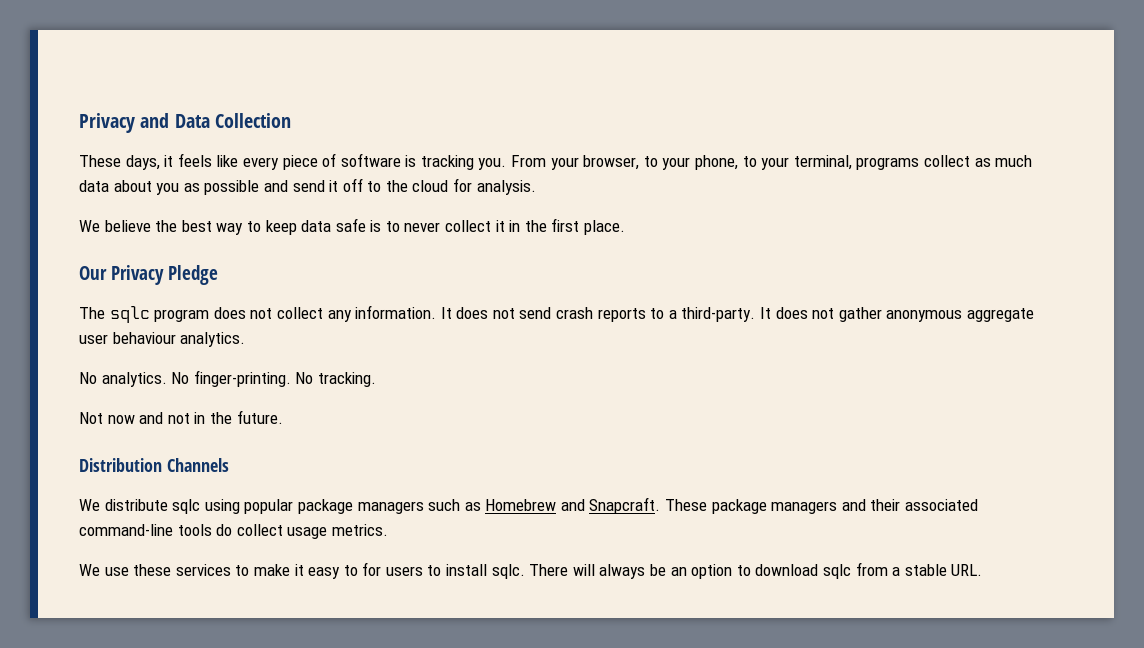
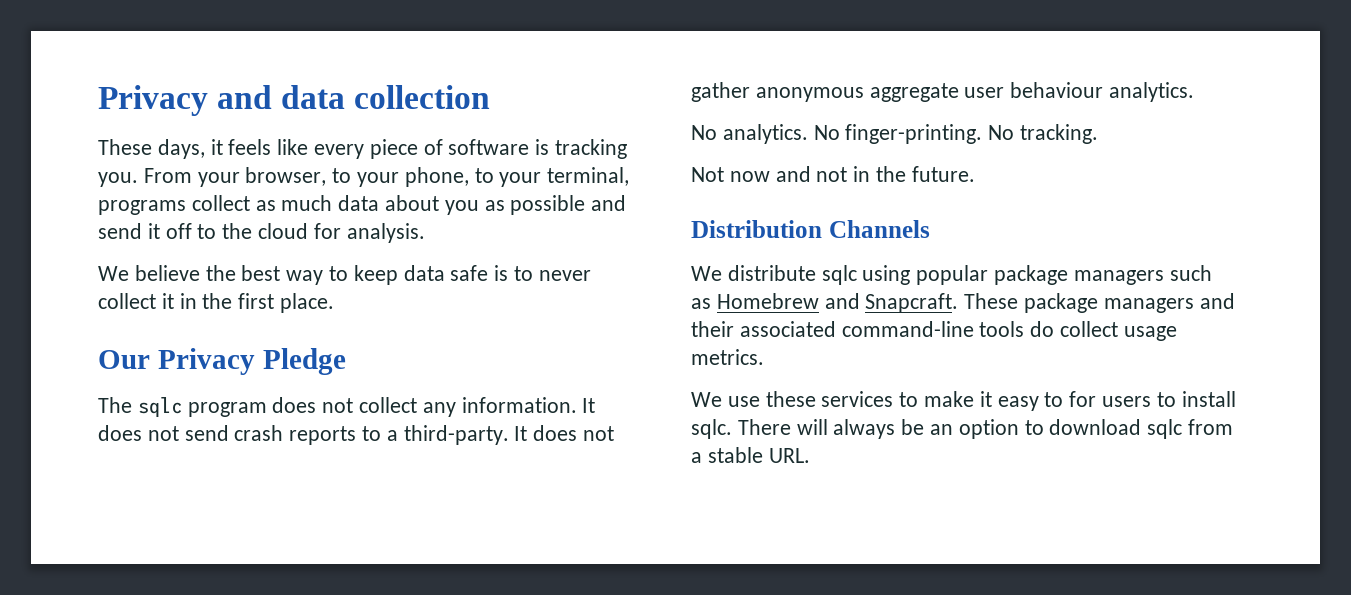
- Privacy and Data Collection
+ Privacy and data collection

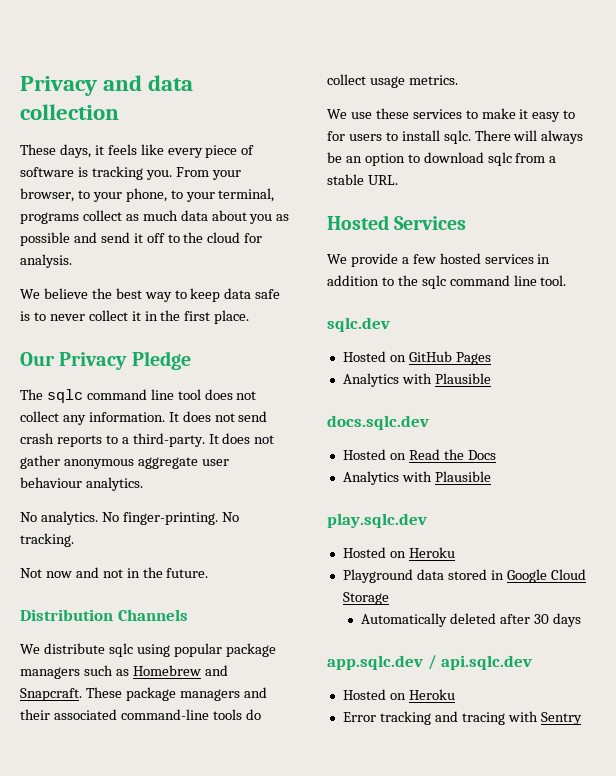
- The sqlc program does not collect any information.
+ The sqlc command line tool does not collect any information.
+ Hosted Services
+ We provide a few hosted services in addition to the sqlc command line tool.
+ sqlc.dev
+ Hosted on GitHub Pages
+ Analytics with Plausible
+ docs.sqlc.dev
+ Hosted on Read the Docs
+ Analytics with Plausible
+ play.sqlc.dev
+ Hosted on Heroku
+ Playground data stored in Google Cloud Storage
+ Automatically deleted after 30 days
+ app.sqlc.dev / api.sqlc.dev
+ Hosted on Heroku
+ Error tracking and tracing with Sentry

